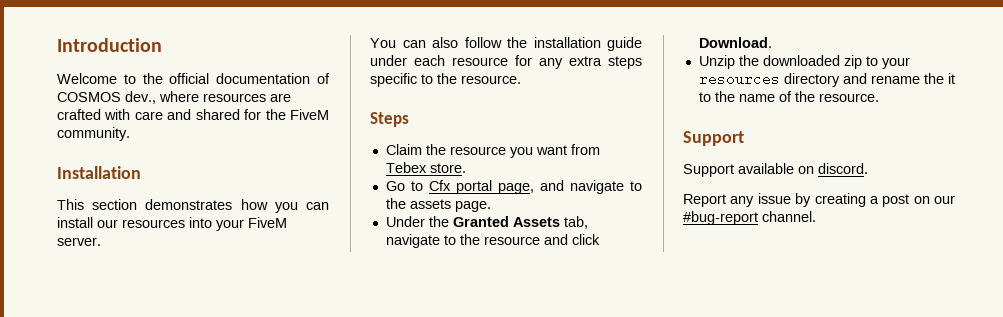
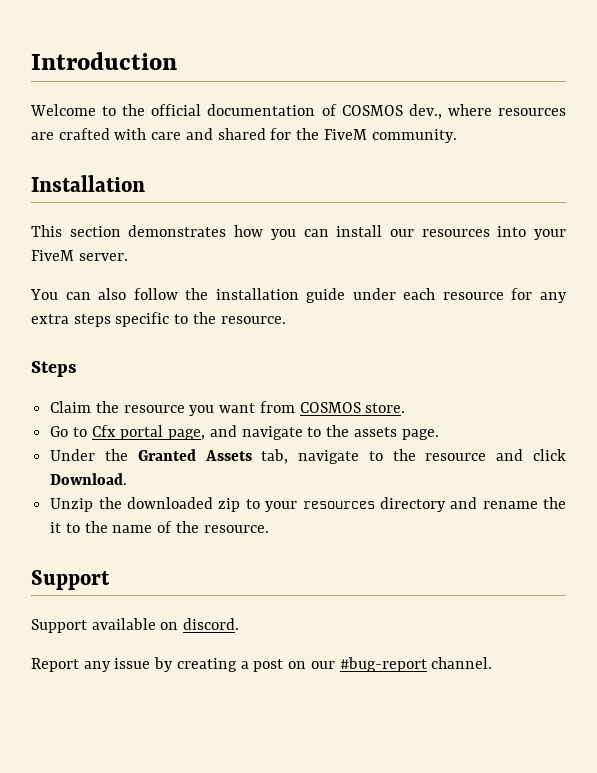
- Claim the resource you want from Tebex store.
+ Claim the resource you want from COSMOS store.

